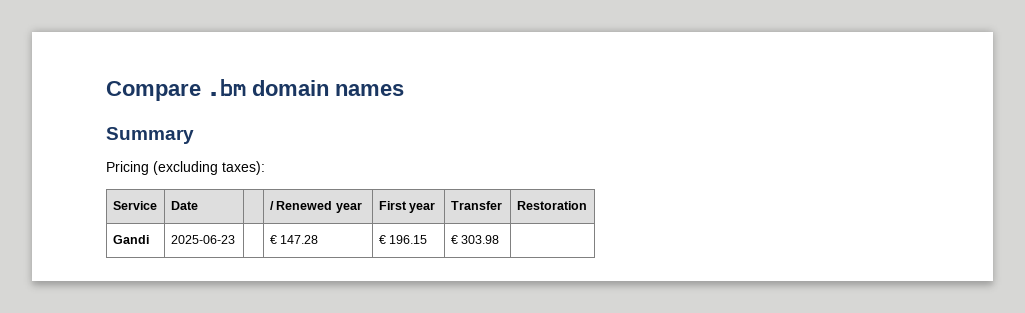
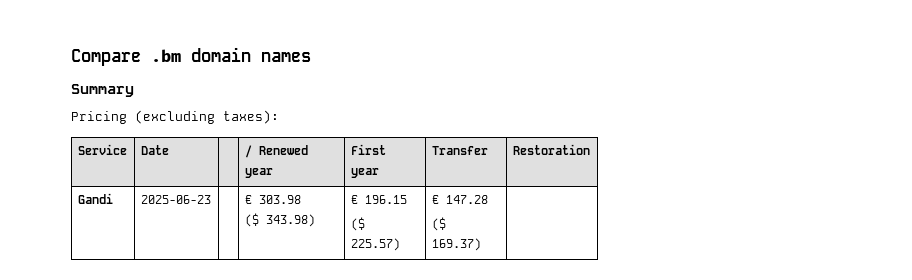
- Gandi | 2025-06-23 | | € 147.28 | € 196.15 | € 303.98 |
+ Gandi | 2025-06-23 | | € 303.98
+ ($ 343.98) | € 196.15
+ ($ 225.57) | € 147.28
+ ($ 169.37) |

